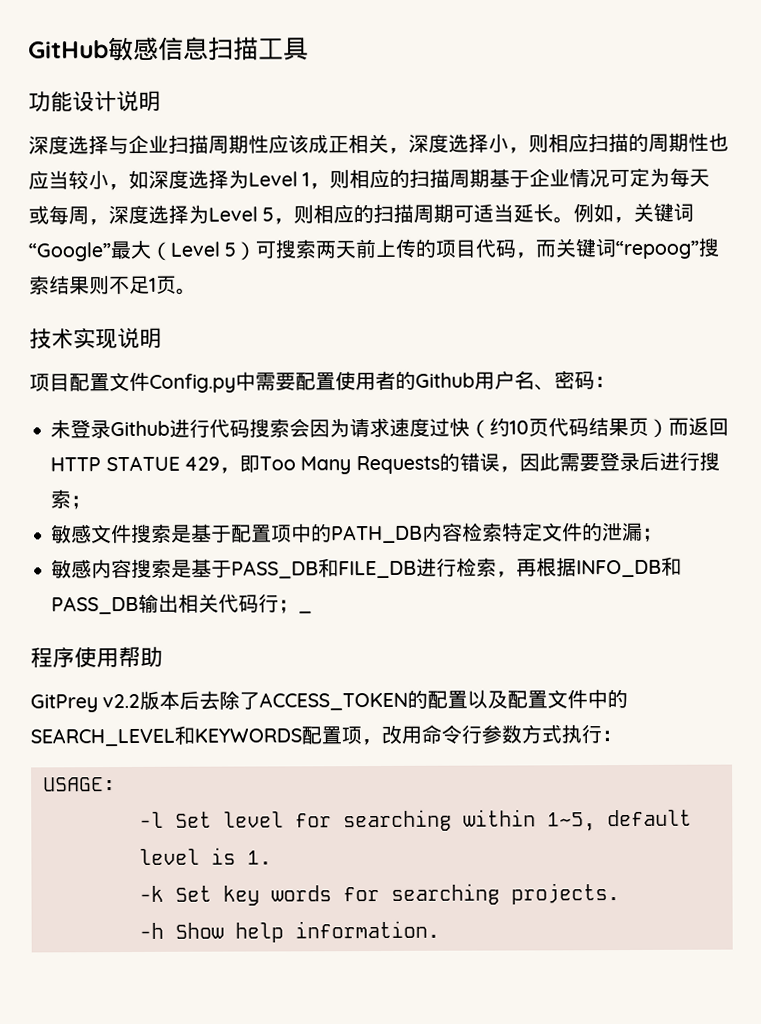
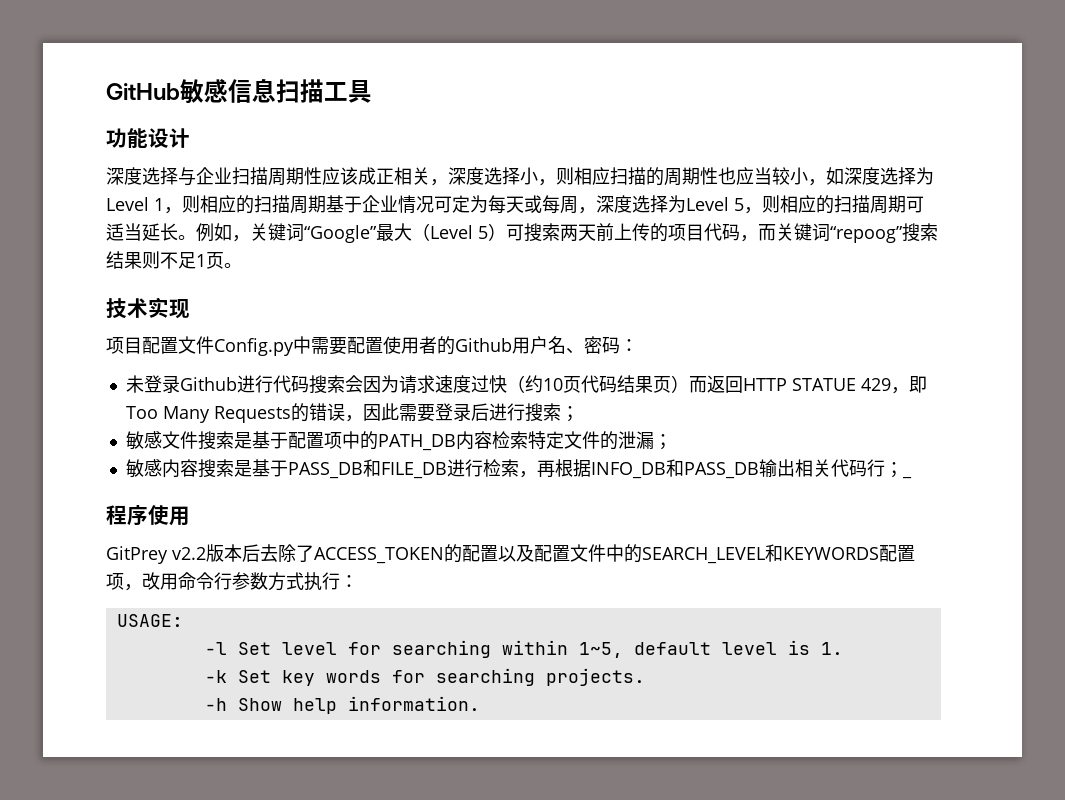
- 功能设计说明
+ 功能设计
- 技术实现说明
+ 技术实现
- 程序使用帮助
+ 程序使用

